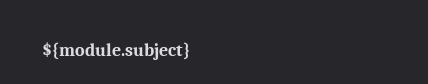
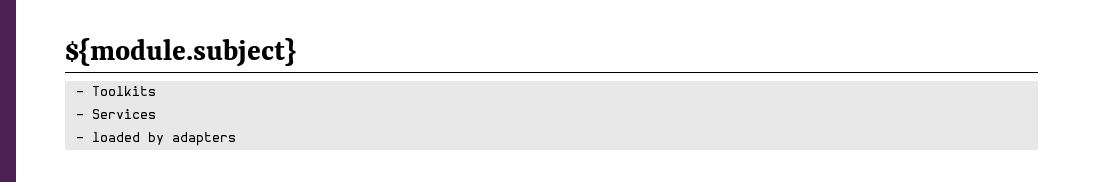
+ - Toolkits
+ - Services
+ - loaded by adapters

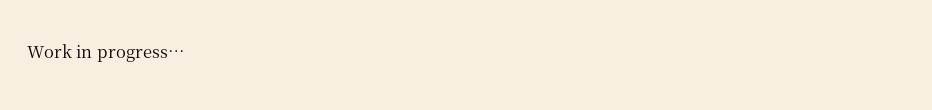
- ${module.subject}
- - Toolkits
- - Services
- - loaded by adapters
+ Work in progress…

